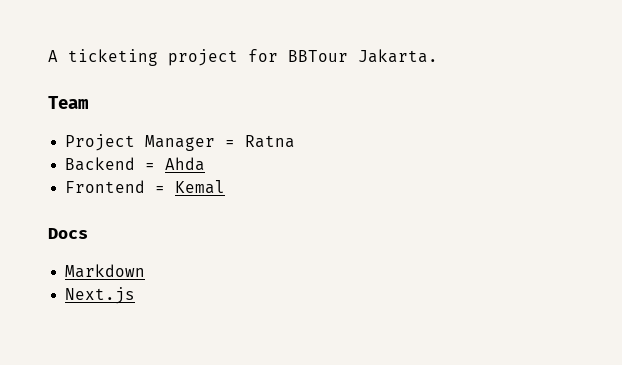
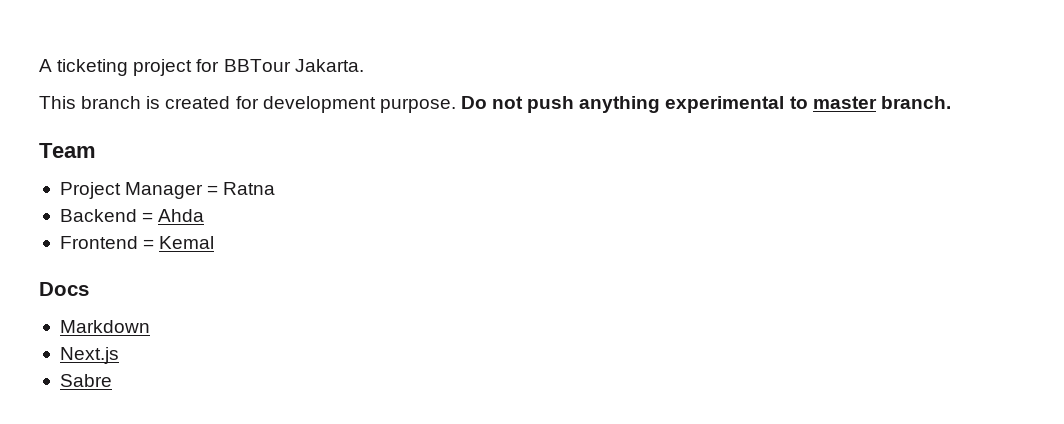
+ This branch is created for development purpose. Do not push anything experimental to master branch.
+ Sabre

